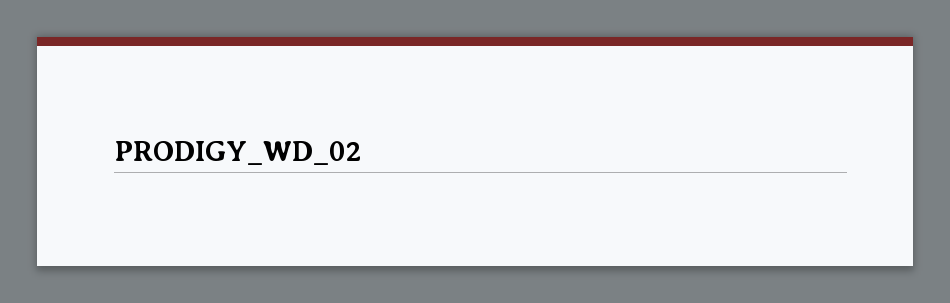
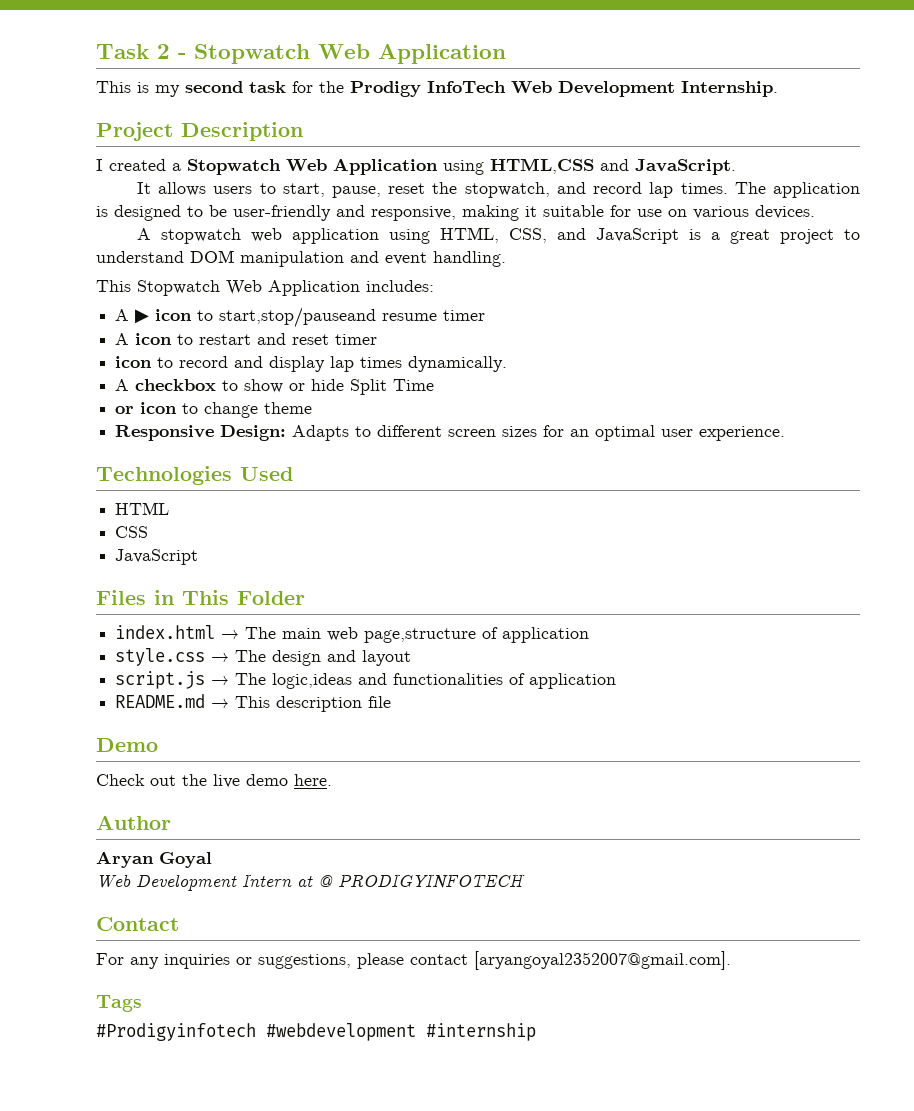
- PRODIGY_WD_02
+ Task 2 - Stopwatch Web Application
+ This is my second task for the Prodigy InfoTech Web Development Internship.
+ Project Description
+ I created a Stopwatch Web Application using HTML,CSS and JavaScript.
+ It allows users to start, pause, reset the stopwatch, and record lap times. The application is designed to be user-friendly and responsive, making it suitable for use on various devices.
+ A stopwatch web application using HTML, CSS, and JavaScript is a great project to understand DOM manipulation and event handling.
+ This Stopwatch Web Application includes:
+ A ▶ icon to start,stop/pauseand resume timer
+ A icon to restart and reset timer
+ icon to record and display lap times dynamically.
+ A checkbox to show or hide Split Time
+ or icon to change theme
+ Responsive Design: Adapts to different screen sizes for an optimal user experience.
+ Technologies Used
+ HTML
+ CSS
+ JavaScript
+ Files in This Folder
+ index.html → The main web page,structure of application
+ style.css → The design and layout
+ script.js → The logic,ideas and functionalities of application
+ README.md → This description file
+ Demo
+ Check out the live demo here.
+ Author
+ Aryan Goyal
+ Web Development Intern at @ PRODIGYINFOTECH
+ Contact
+ For any inquiries or suggestions, please contact [aryangoyal2352007@gmail.com].
+ Tags
+ #Prodigyinfotech #webdevelopment #internship

